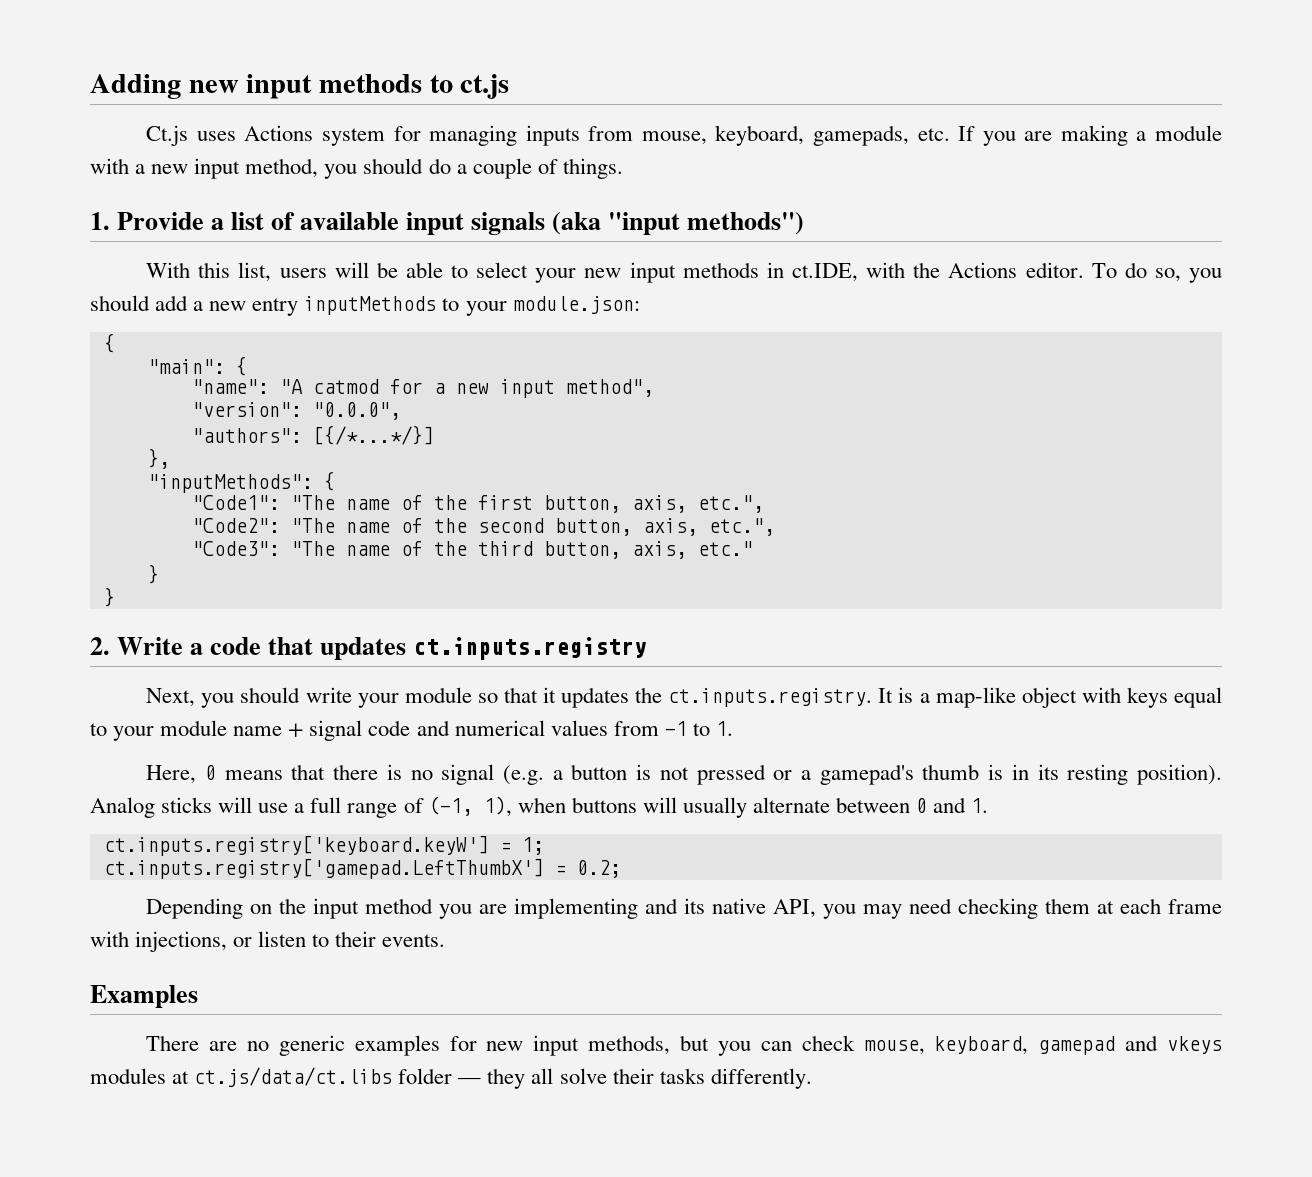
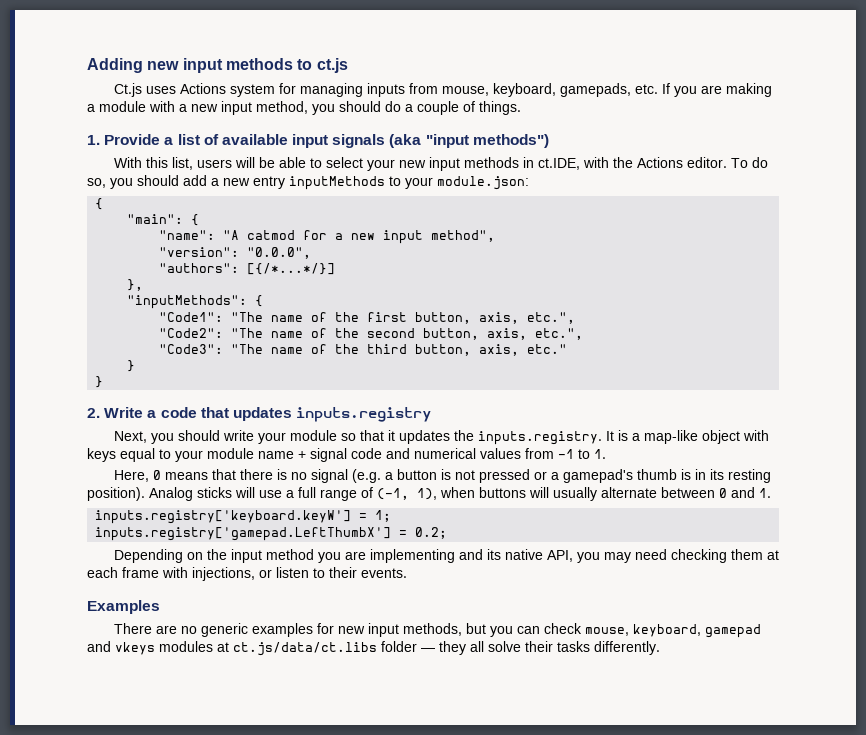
- 2. Write a code that updates ct.inputs.registry
+ 2. Write a code that updates inputs.registry
- Next, you should write your module so that it updates the ct.inputs.registry. It is a map-like object with keys equal to your module name + signal code and numerical values from -1 to 1.
+ Next, you should write your module so that it updates the inputs.registry. It is a map-like object with keys equal to your module name + signal code and numerical values from -1 to 1.
- ct.inputs.registry['keyboard.keyW'] = 1;
+ inputs.registry['keyboard.keyW'] = 1;
- ct.inputs.registry['gamepad.LeftThumbX'] = 0.2;
+ inputs.registry['gamepad.LeftThumbX'] = 0.2;

